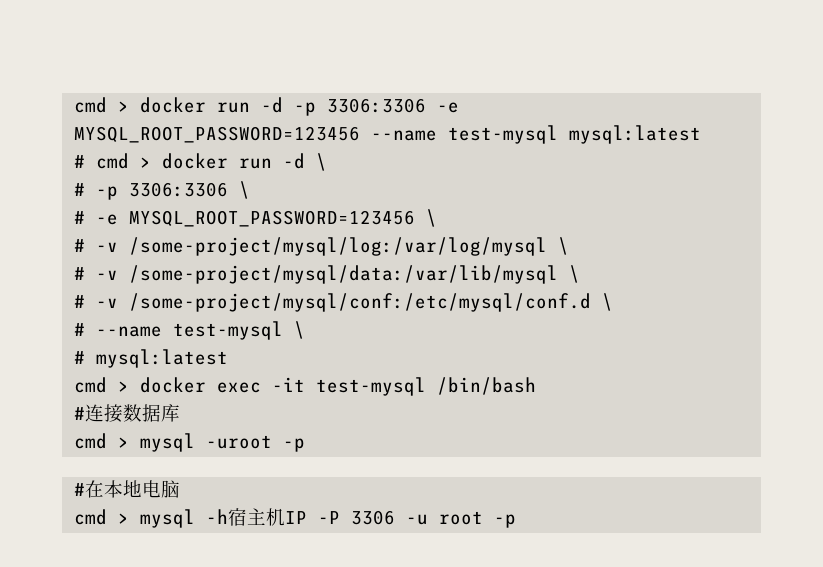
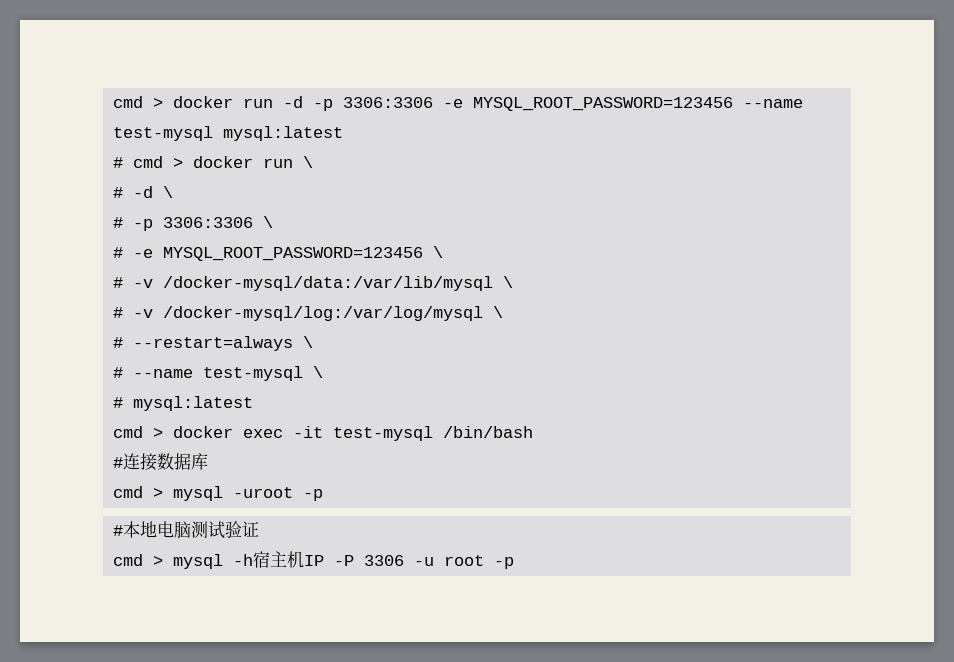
- # cmd > docker run -d \
+ # cmd > docker run \
+ # -d \
- # -v /some-project/mysql/log:/var/log/mysql \
- # -v /some-project/mysql/data:/var/lib/mysql \
- # -v /some-project/mysql/conf:/etc/mysql/conf.d \
+ # -v /docker-mysql/data:/var/lib/mysql \
+ # -v /docker-mysql/log:/var/log/mysql \
+ # --restart=always \
- #在本地电脑
+ #本地电脑测试验证

